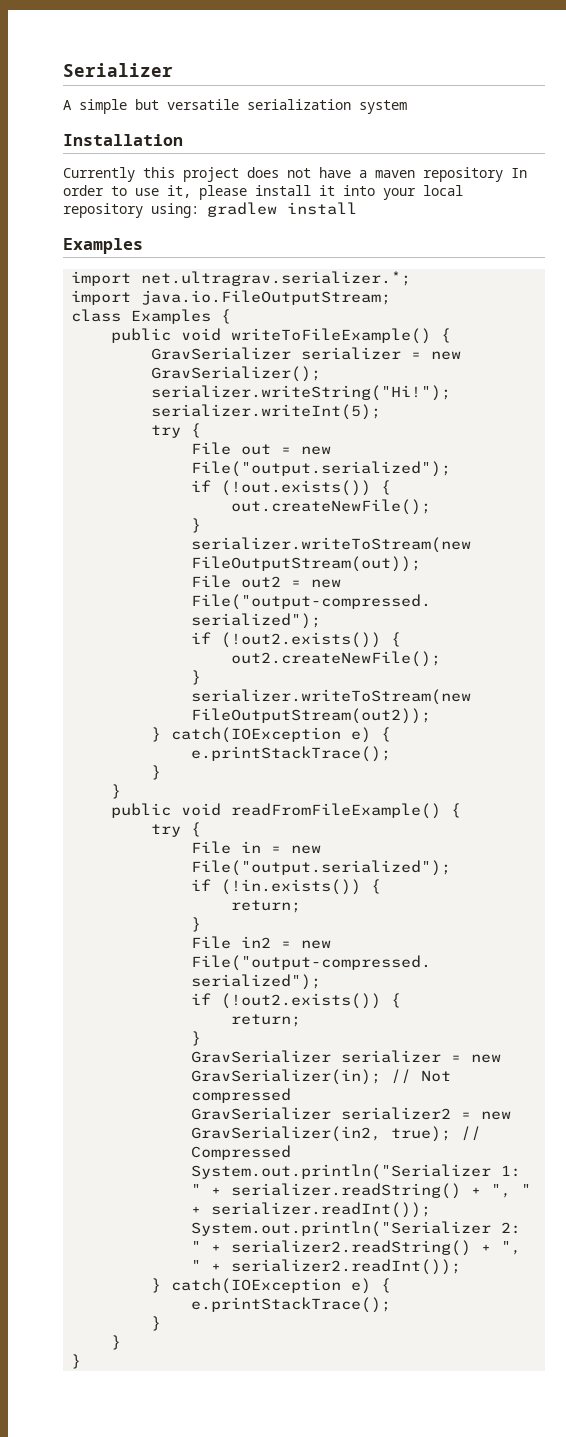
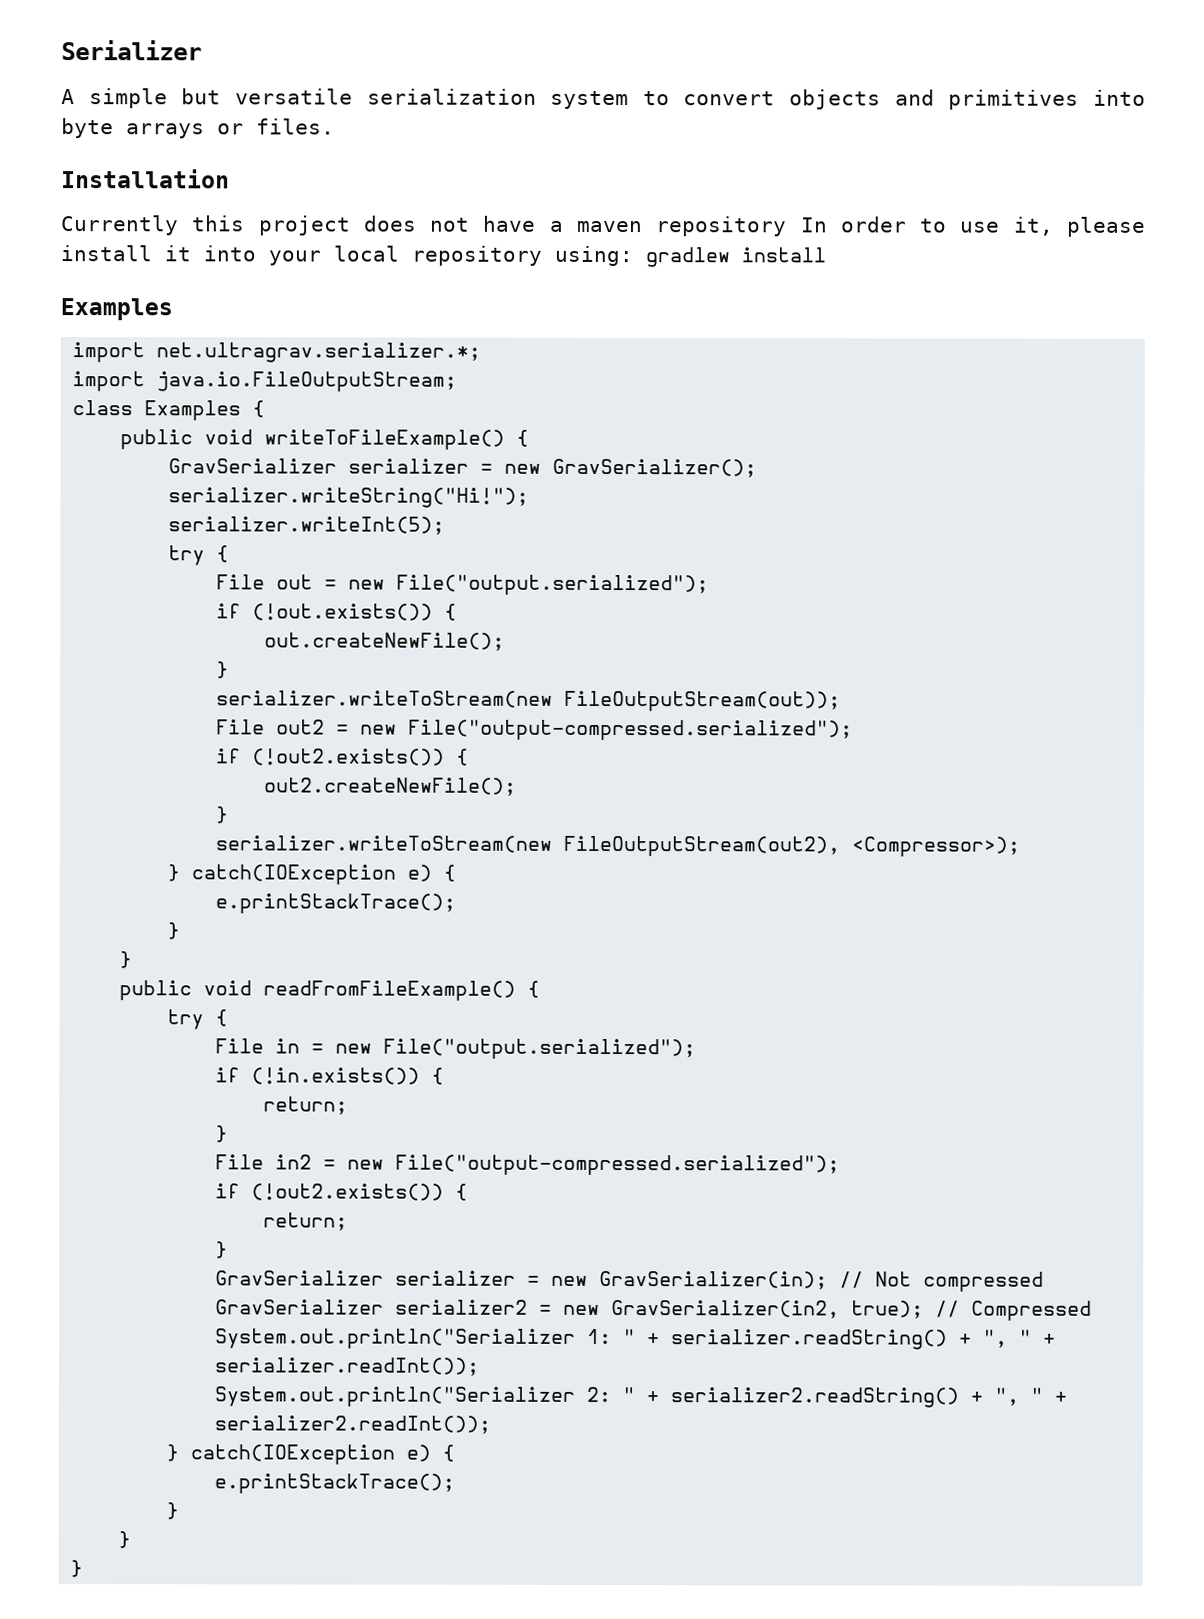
- A simple but versatile serialization system
+ A simple but versatile serialization system to convert objects and primitives into byte arrays or files.
- serializer.writeToStream(new FileOutputStream(out2));
+ serializer.writeToStream(new FileOutputStream(out2), <Compressor>);

